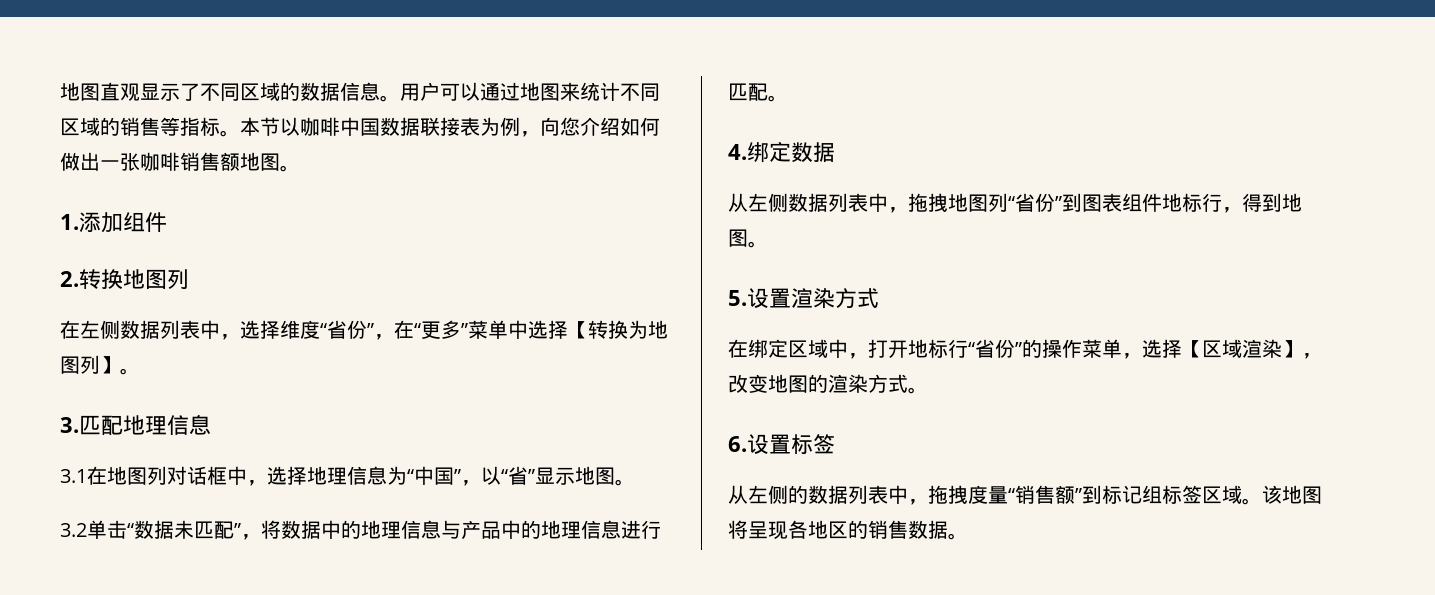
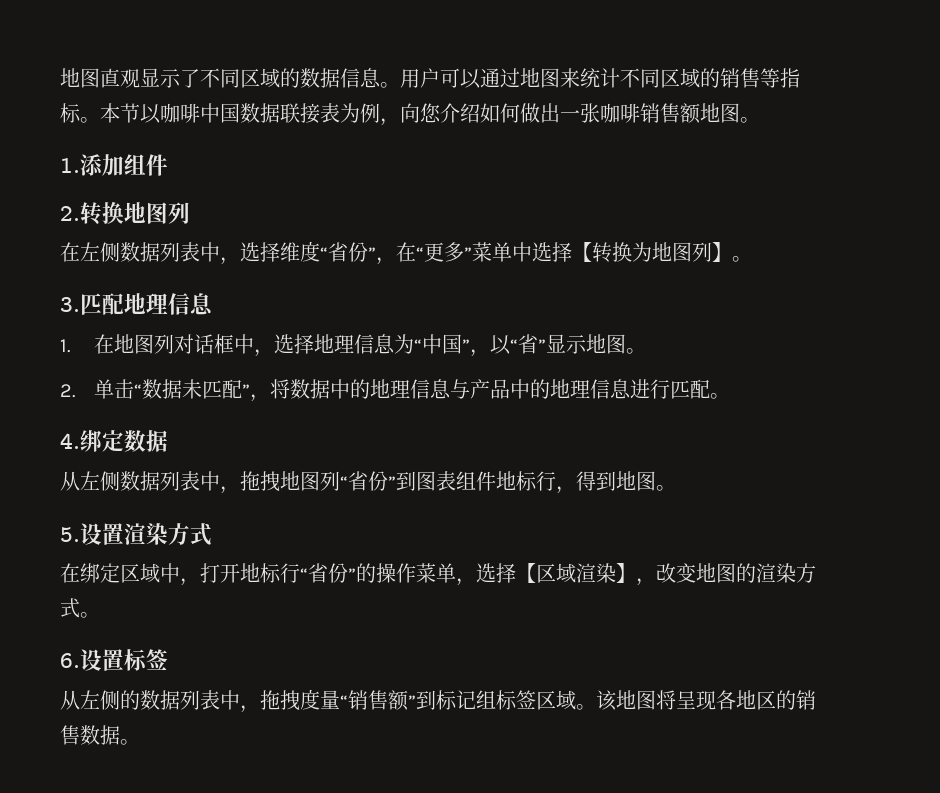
- 3.1在地图列对话框中，选择地理信息为“中国”，以“省”显示地图。
+ 1.在地图列对话框中，选择地理信息为“中国”，以“省”显示地图。
- 3.2单击“数据未匹配”，将数据中的地理信息与产品中的地理信息进行匹配。
+ 2.单击“数据未匹配”，将数据中的地理信息与产品中的地理信息进行匹配。

